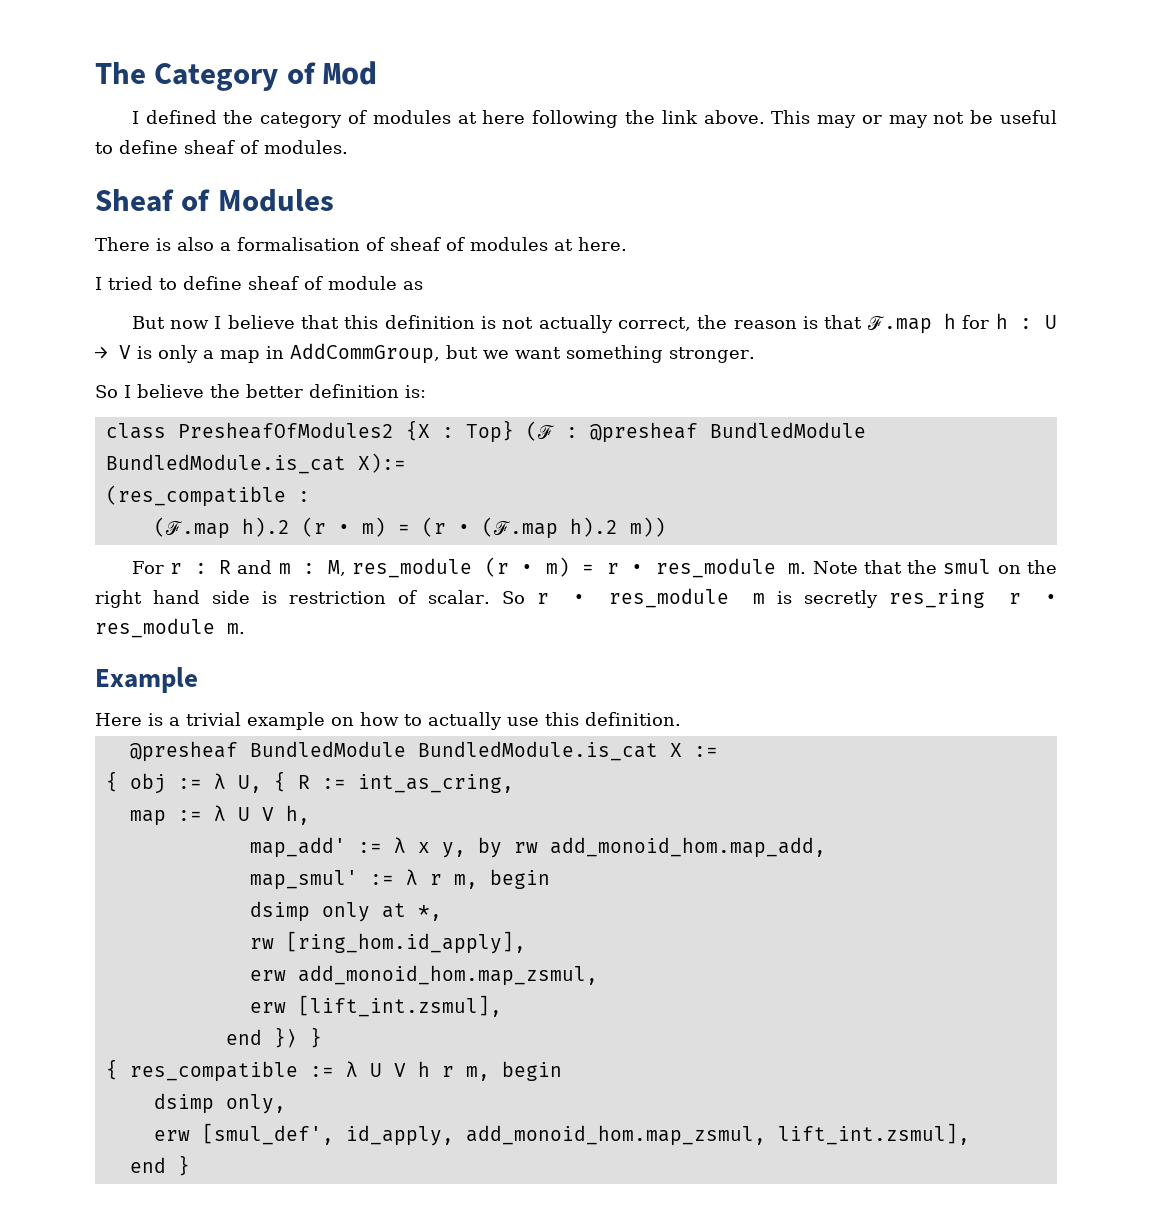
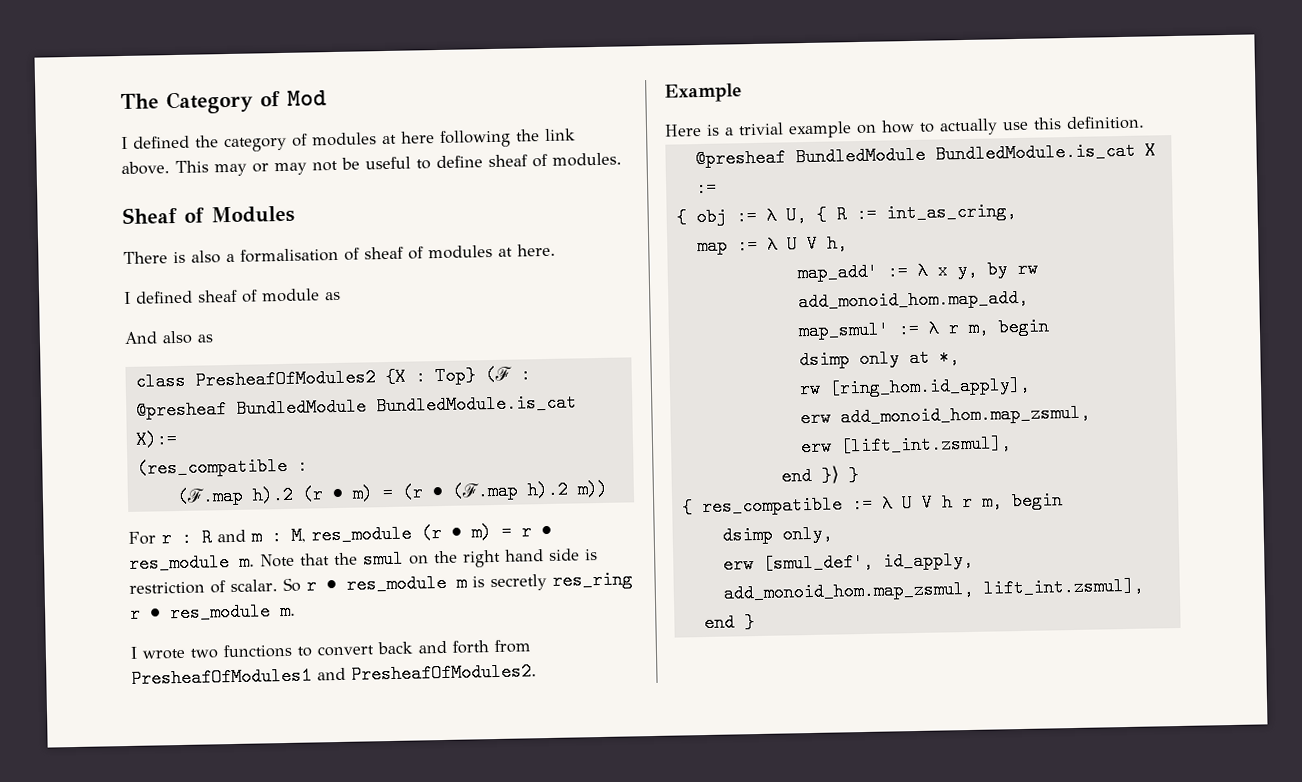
- I tried to define sheaf of module as
+ I defined sheaf of module as
- But now I believe that this definition is not actually correct, the reason is that ℱ.map h for h : U ⟶ V is only a map in AddCommGroup, but we want something stronger.
- So I believe the better definition is:
+ And also as
+ I wrote two functions to convert back and forth from PresheafOfModules1 and PresheafOfModules2.

